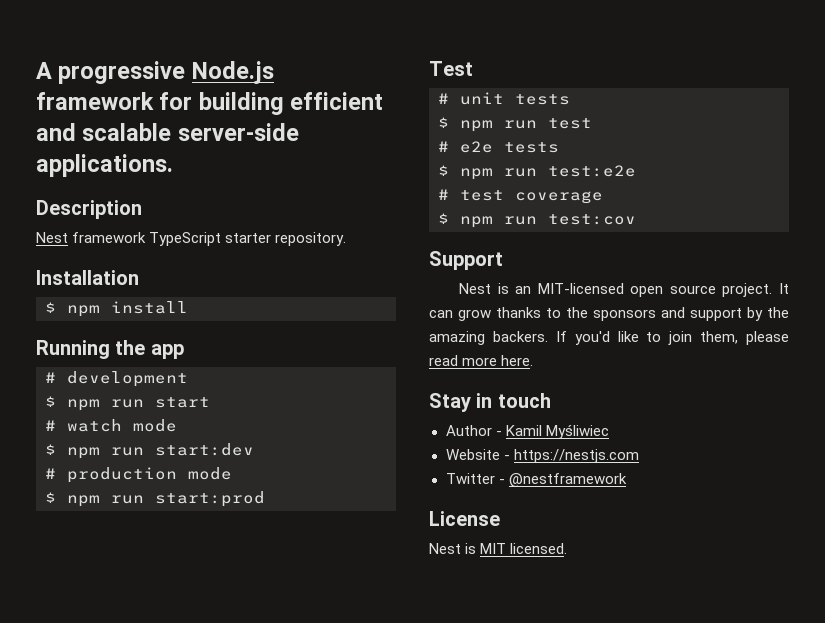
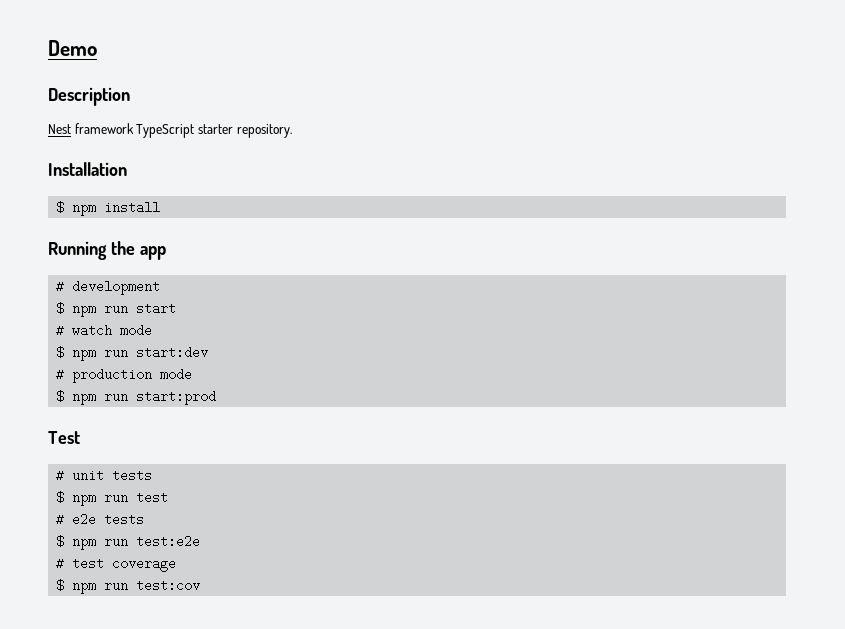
- A progressive Node.js framework for building efficient and scalable server-side applications.
+ Demo
- Support
- Nest is an MIT-licensed open source project. It can grow thanks to the sponsors and support by the amazing backers. If you'd like to join them, please read more here.
- Stay in touch
- Author - Kamil Myśliwiec
- Website - https://nestjs.com
- Twitter - @nestframework
- License
- Nest is MIT licensed.

